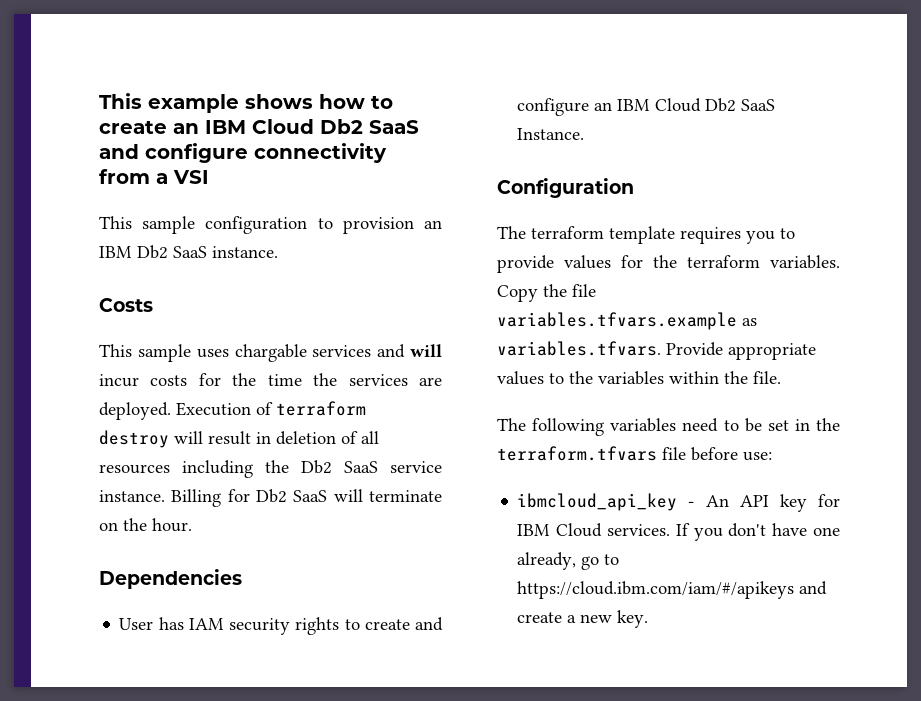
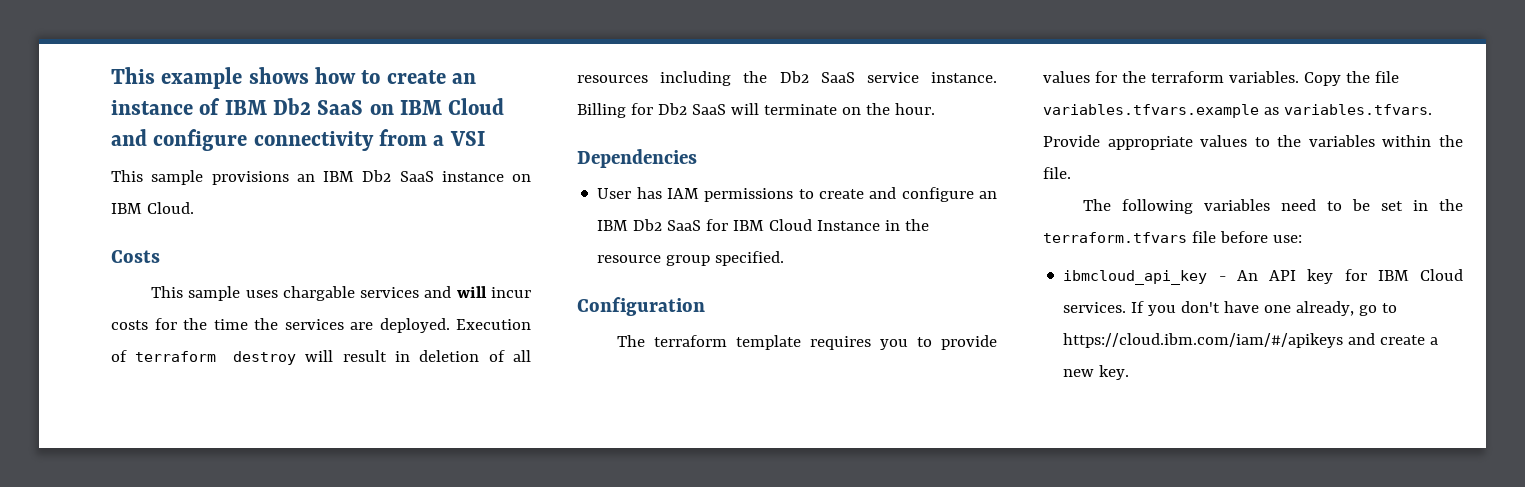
- This example shows how to create an IBM Cloud Db2 SaaS and configure connectivity from a VSI
+ This example shows how to create an instance of IBM Db2 SaaS on IBM Cloud and configure connectivity from a VSI
- This sample configuration to provision an IBM Db2 SaaS instance.
+ This sample provisions an IBM Db2 SaaS instance on IBM Cloud.
- User has IAM security rights to create and configure an IBM Cloud Db2 SaaS Instance.
+ User has IAM permissions to create and configure an IBM Db2 SaaS for IBM Cloud Instance in the resource group specified.

